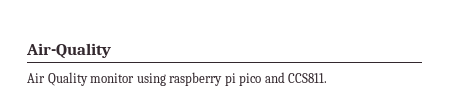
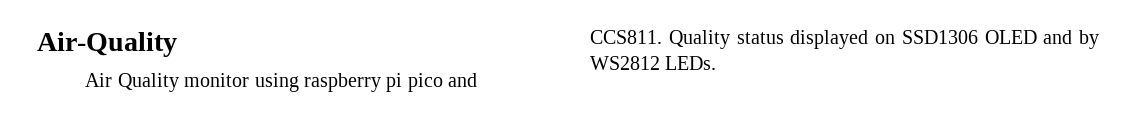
+ Quality status displayed on SSD1306 OLED and by WS2812 LEDs.

